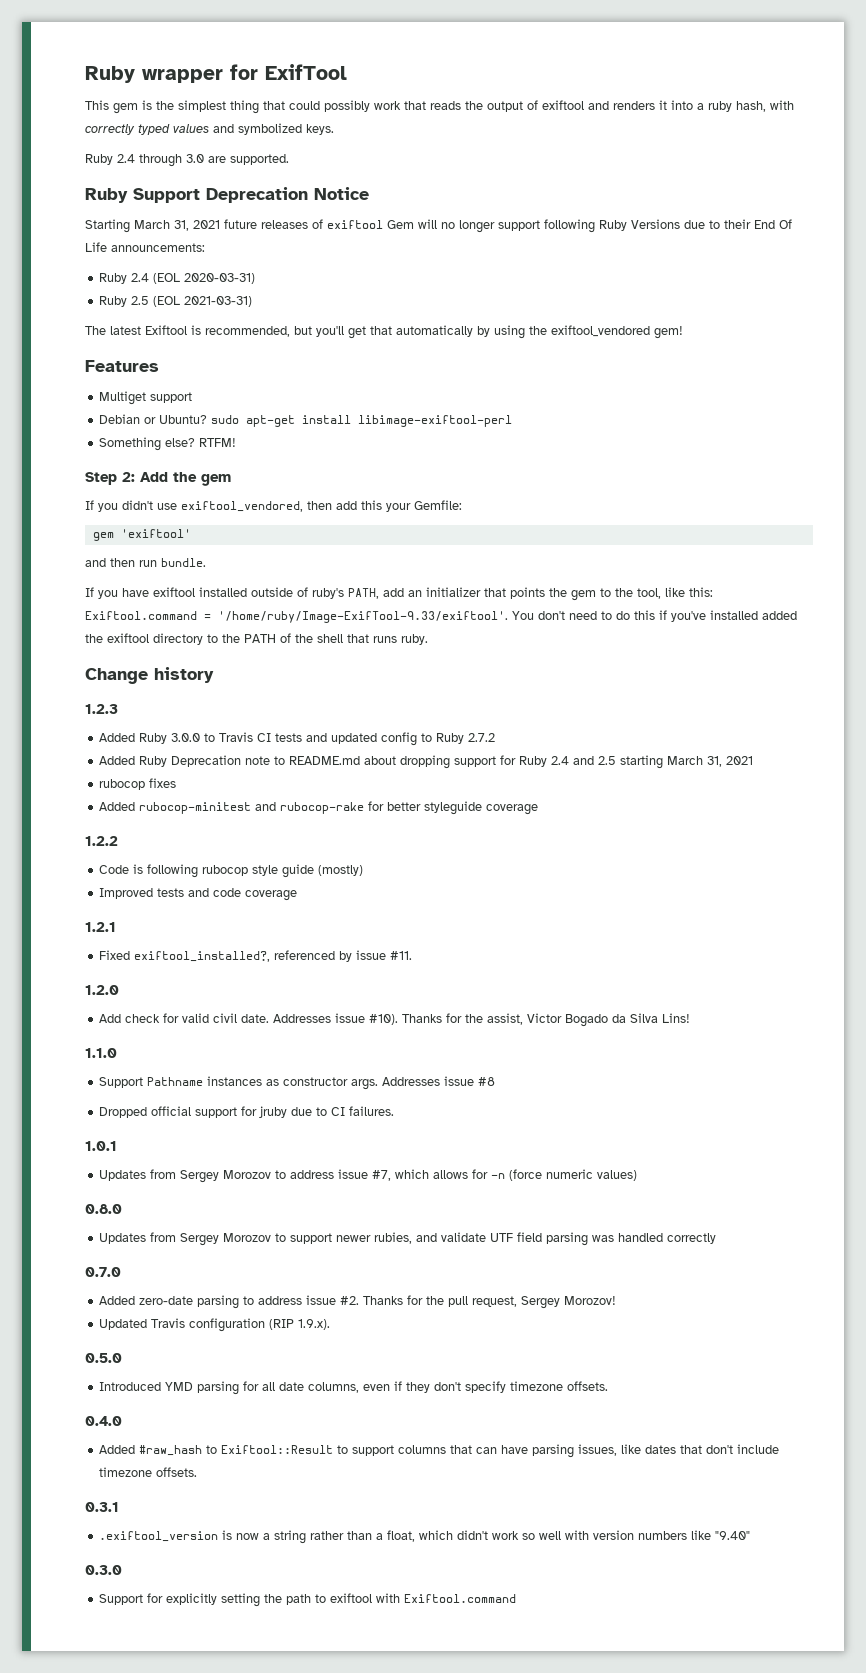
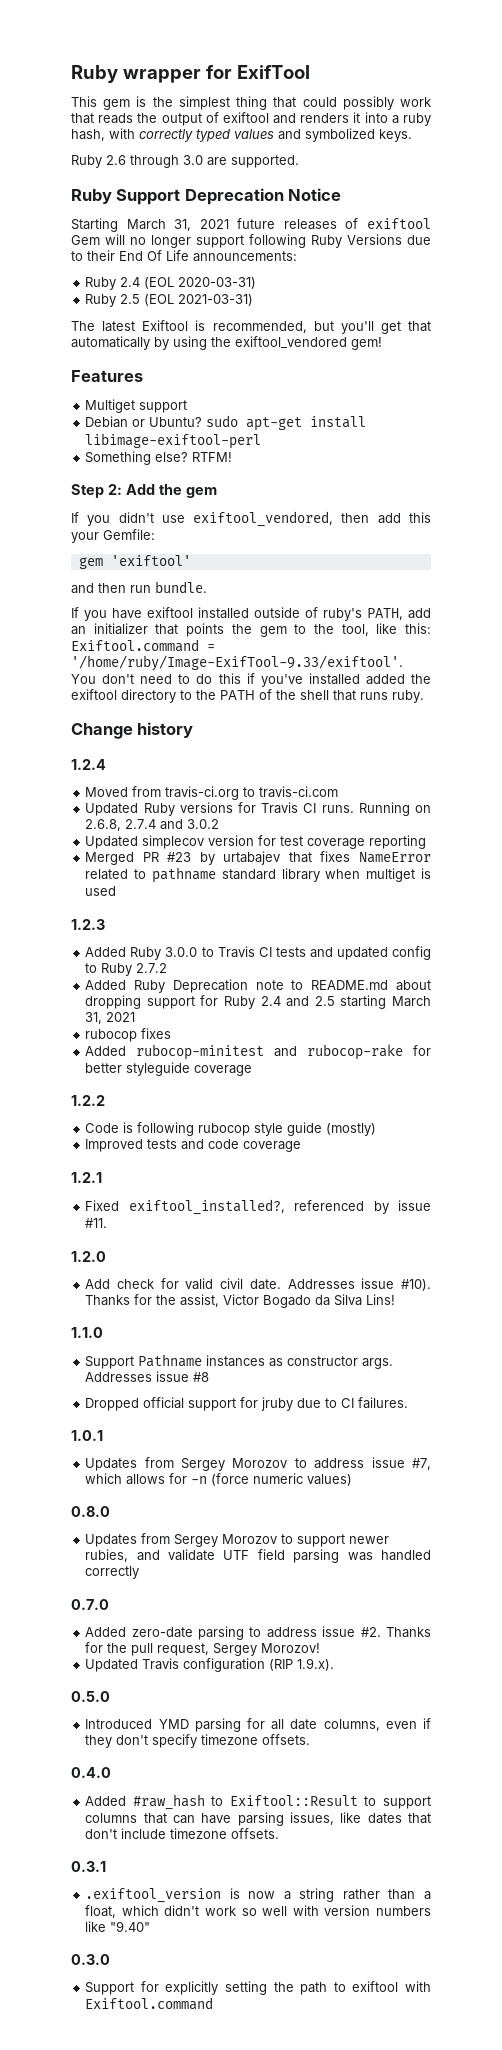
- Ruby 2.4 through 3.0 are supported.
+ Ruby 2.6 through 3.0 are supported.
+ 1.2.4
+ Moved from travis-ci.org to travis-ci.com
+ Updated Ruby versions for Travis CI runs. Running on 2.6.8, 2.7.4 and 3.0.2
+ Updated simplecov version for test coverage reporting
+ Merged PR #23 by urtabajev that fixes NameError related to pathname standard library when multiget is used

